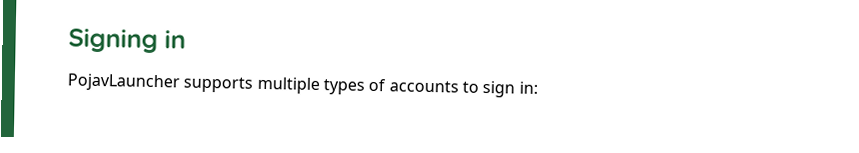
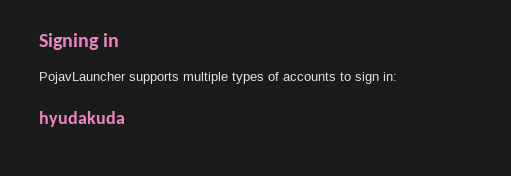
+ hyudakuda

